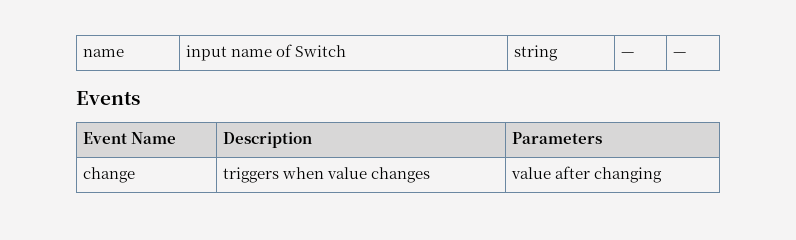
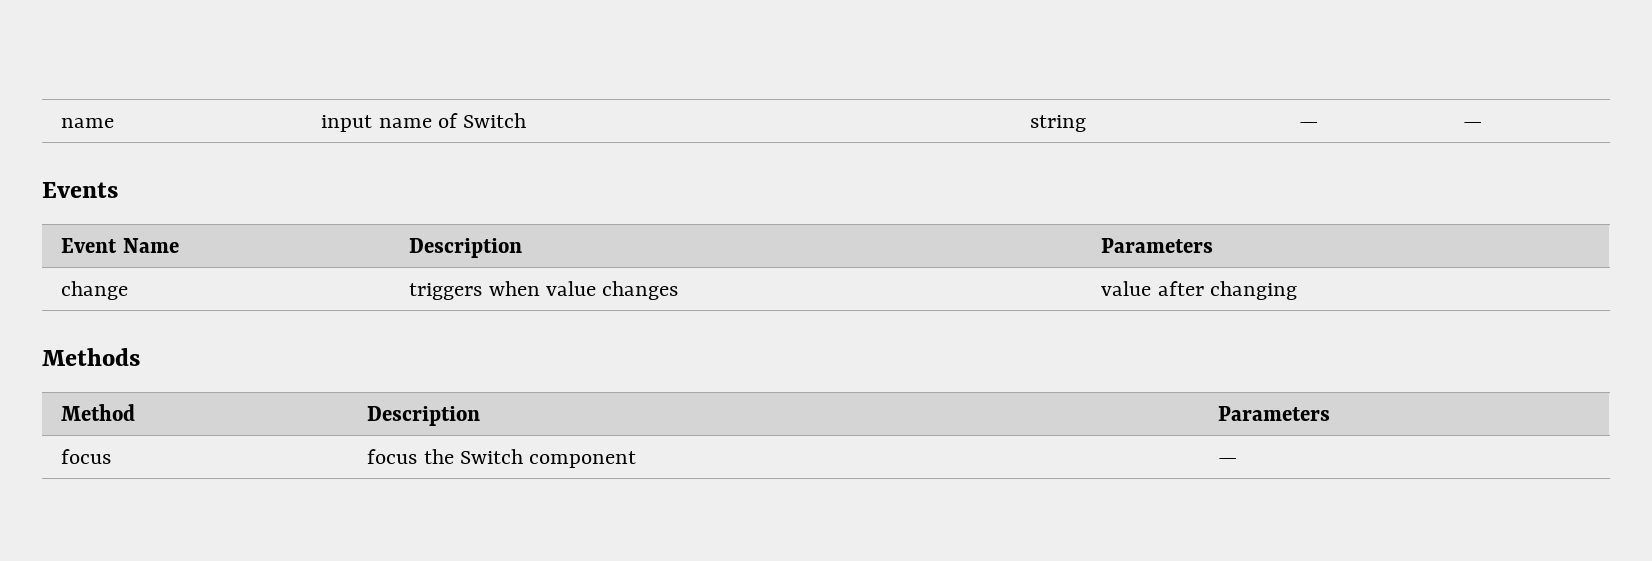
+ Methods
+ Method | Description | Parameters
+ focus | focus the Switch component | —

